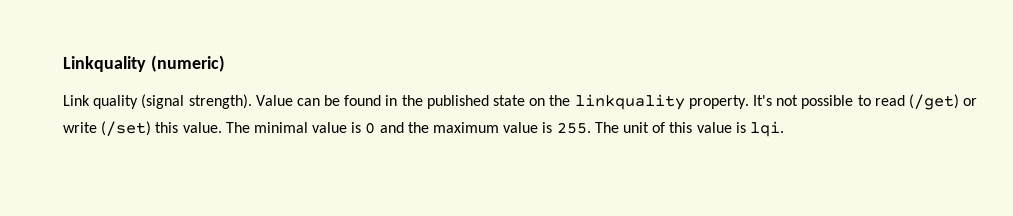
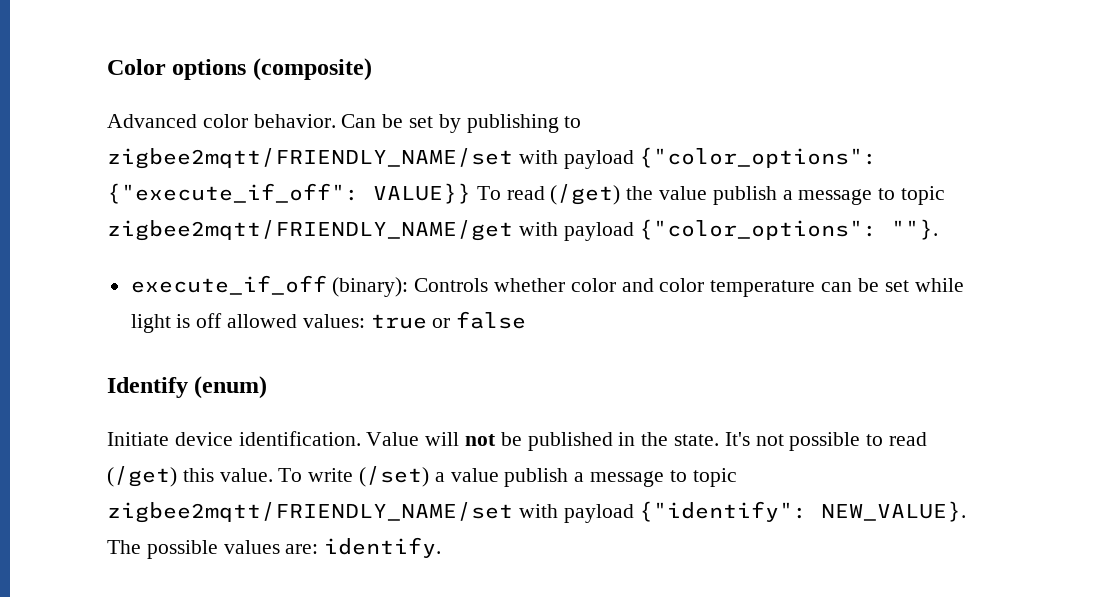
- Linkquality (numeric)
- Link quality (signal strength). Value can be found in the published state on the linkquality property.
+ Color options (composite)
+ Advanced color behavior. Can be set by publishing to zigbee2mqtt/FRIENDLY_NAME/set with payload {"color_options": {"execute_if_off": VALUE}} To read (/get) the value publish a message to topic zigbee2mqtt/FRIENDLY_NAME/get with payload {"color_options": ""}.
+ execute_if_off (binary): Controls whether color and color temperature can be set while light is off allowed values: true or false
+ Identify (enum)
+ Initiate device identification. Value will not be published in the state.
- It's not possible to read (/get) or write (/set) this value. The minimal value is 0 and the maximum value is 255. The unit of this value is lqi.
+ It's not possible to read (/get) this value. To write (/set) a value publish a message to topic zigbee2mqtt/FRIENDLY_NAME/set with payload {"identify": NEW_VALUE}. The possible values are: identify.

